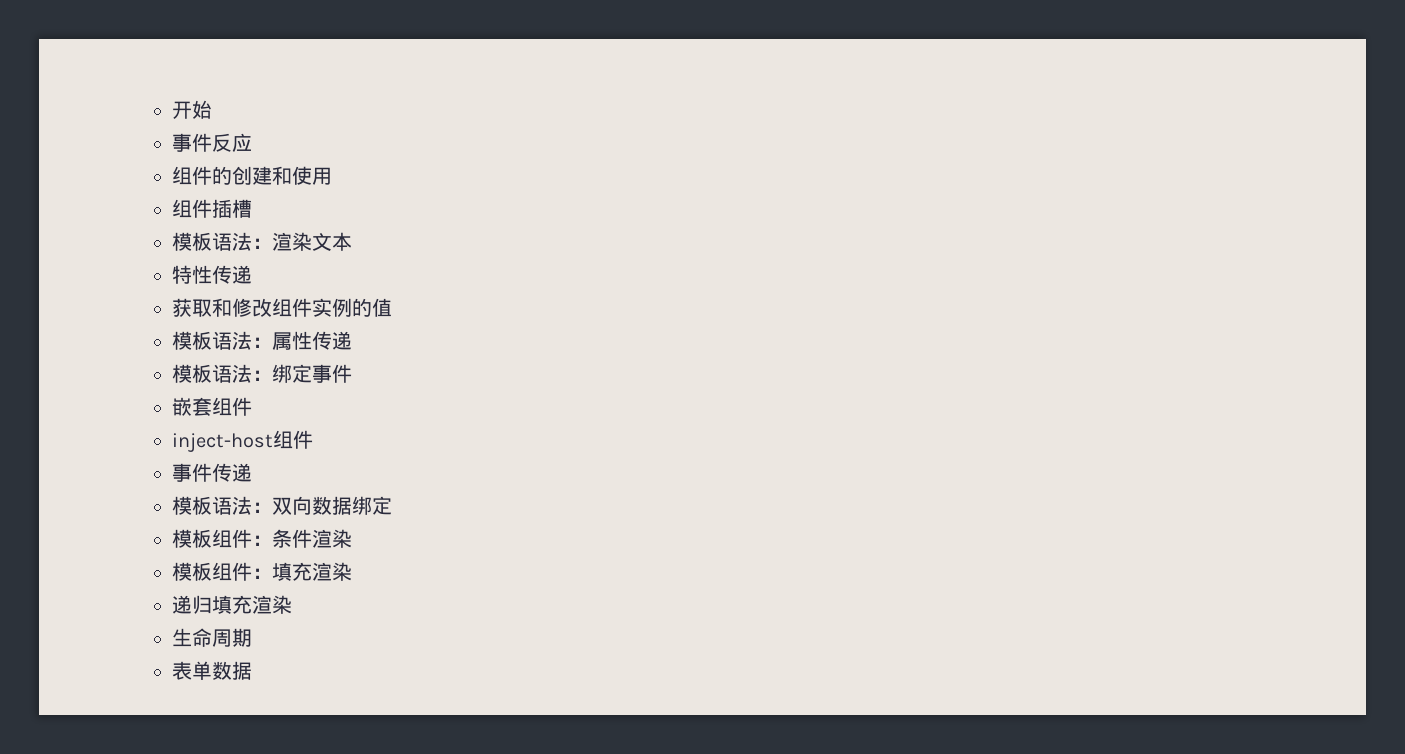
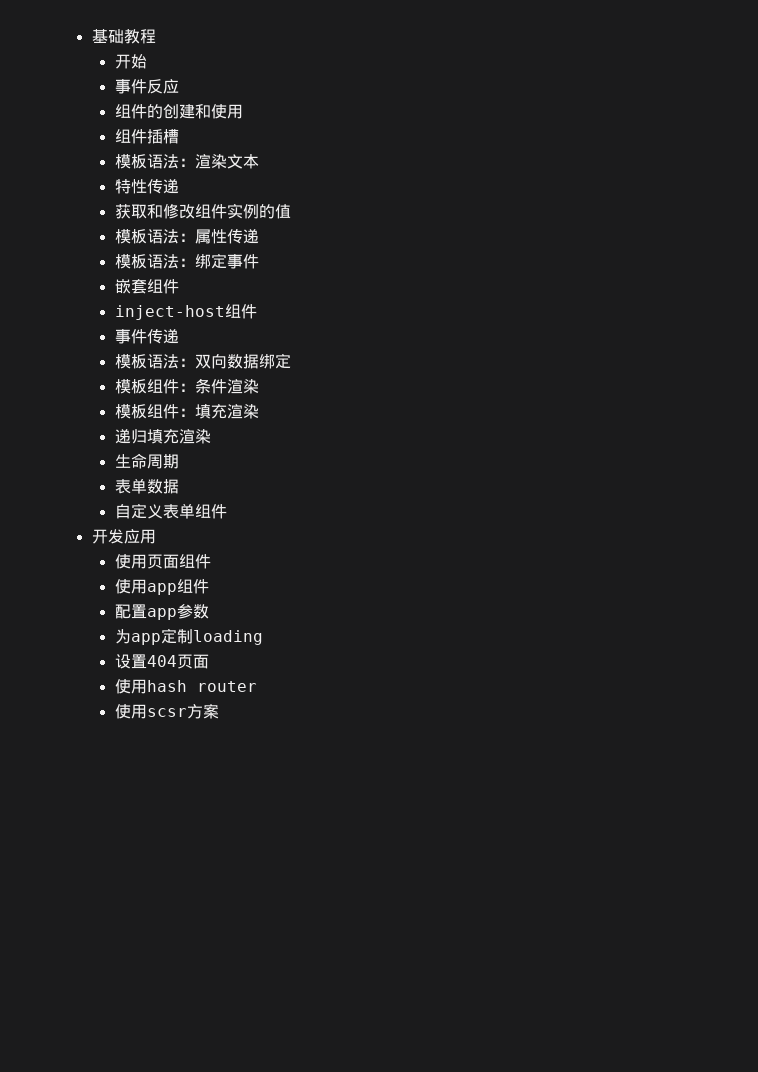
+ 基础教程
+ 自定义表单组件
+ 开发应用
+ 使用页面组件
+ 使用app组件
+ 配置app参数
+ 为app定制loading
+ 设置404页面
+ 使用hash router
+ 使用scsr方案

